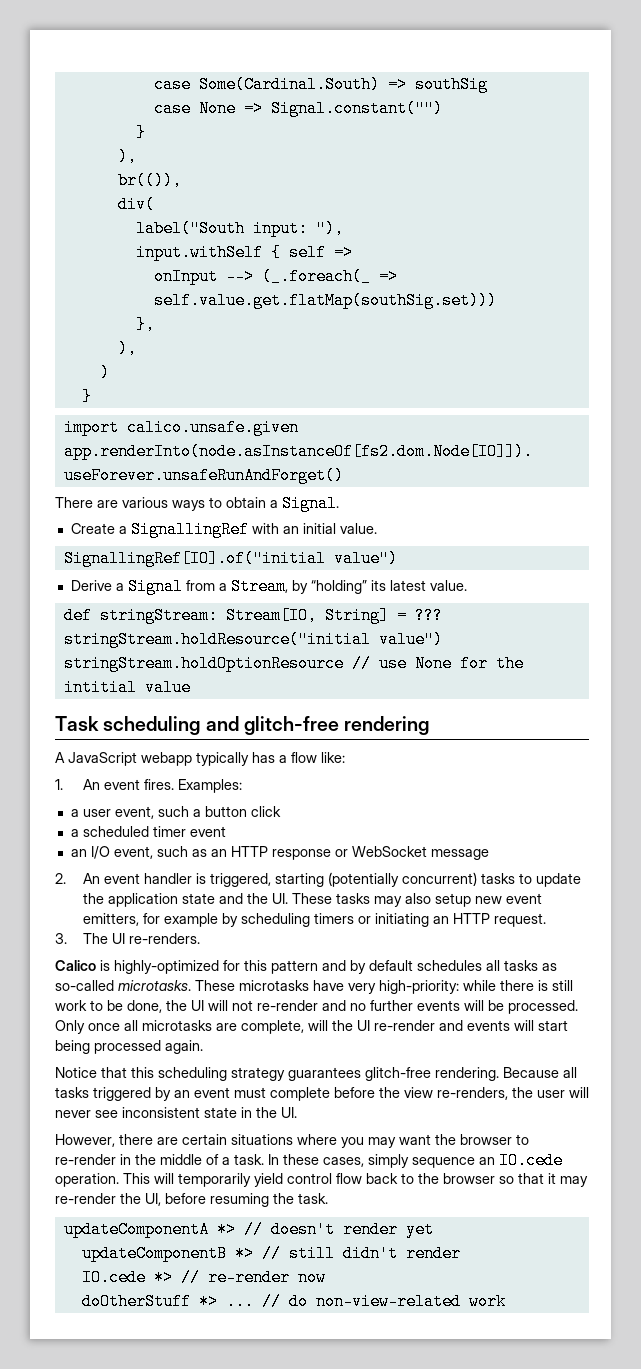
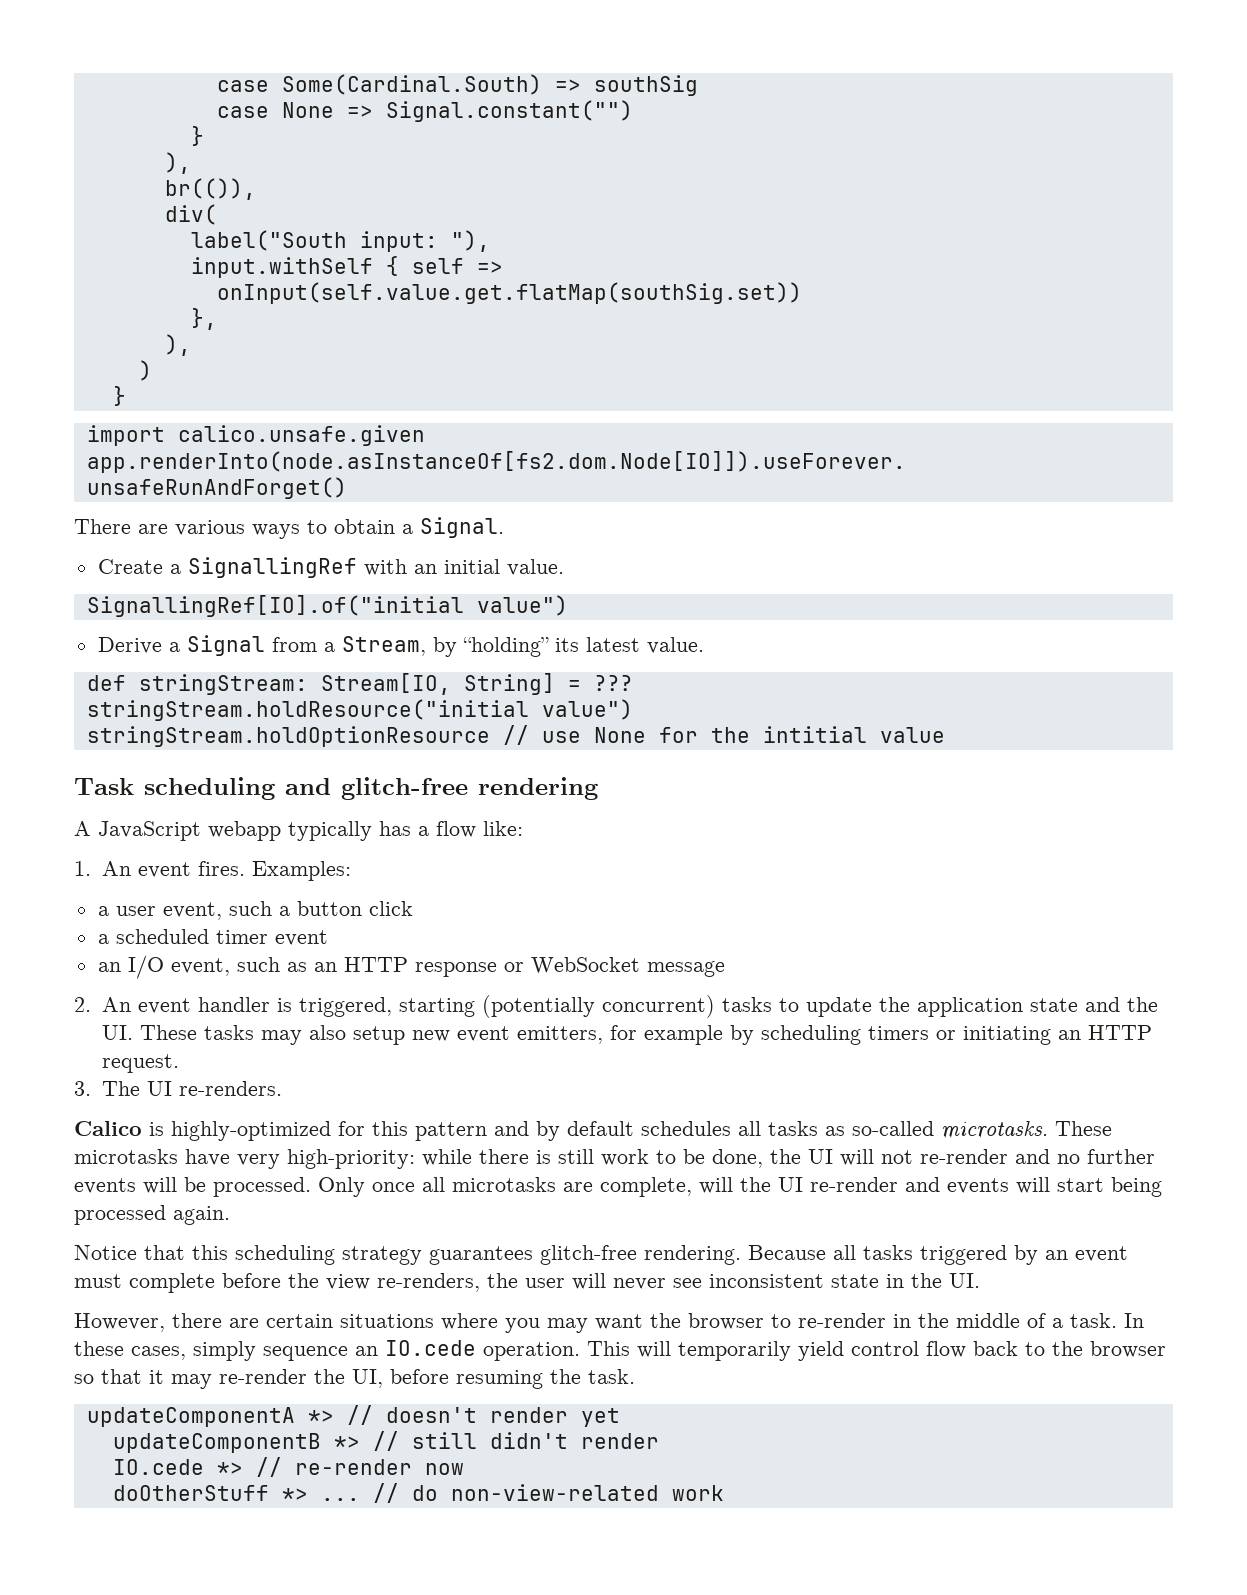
- onInput --> (_.foreach(_ => self.value.get.flatMap(southSig.set)))
+ onInput(self.value.get.flatMap(southSig.set))

